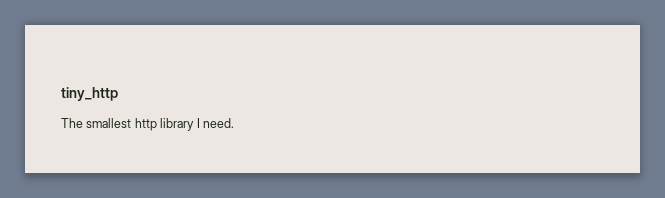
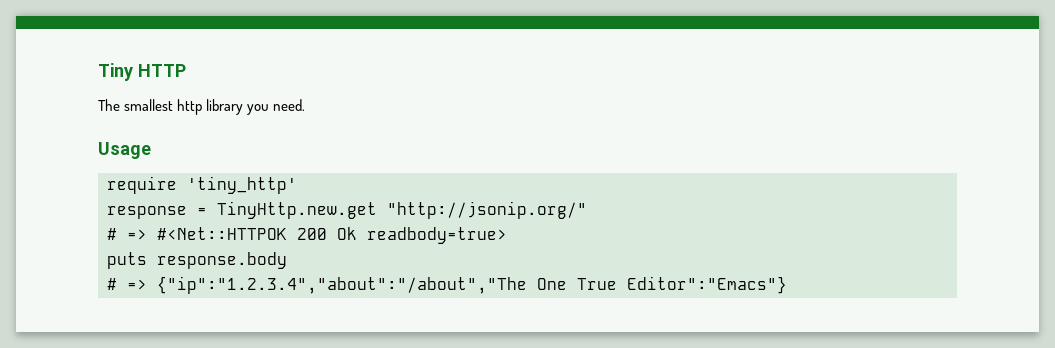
- tiny_http
+ Tiny HTTP
- The smallest http library I need.
+ The smallest http library you need.
+ Usage
+ require 'tiny_http'
+ response = TinyHttp.new.get "http://jsonip.org/"
+ # => #<Net::HTTPOK 200 Ok readbody=true>
+ puts response.body
+ # => {"ip":"1.2.3.4","about":"/about","The One True Editor":"Emacs"}

